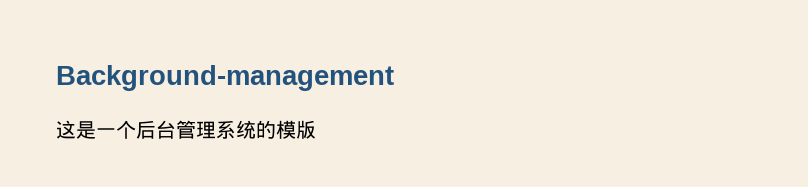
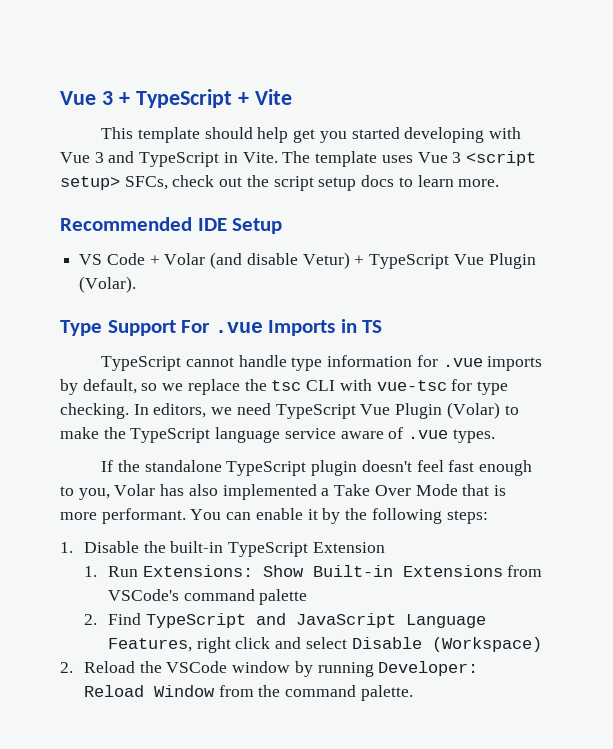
- Background-management
- 这是一个后台管理系统的模版
+ Vue 3 + TypeScript + Vite
+ This template should help get you started developing with Vue 3 and TypeScript in Vite. The template uses Vue 3 <script setup> SFCs, check out the script setup docs to learn more.
+ Recommended IDE Setup
+ VS Code + Volar (and disable Vetur) + TypeScript Vue Plugin (Volar).
+ Type Support For .vue Imports in TS
+ TypeScript cannot handle type information for .vue imports by default, so we replace the tsc CLI with vue-tsc for type checking. In editors, we need TypeScript Vue Plugin (Volar) to make the TypeScript language service aware of .vue types.
+ If the standalone TypeScript plugin doesn't feel fast enough to you, Volar has also implemented a Take Over Mode that is more performant. You can enable it by the following steps:
+ 1. Disable the built-in TypeScript Extension
+ 1. Run Extensions: Show Built-in Extensions from VSCode's command palette
+ 2. Find TypeScript and JavaScript Language Features, right click and select Disable (Workspace)
+ 2. Reload the VSCode window by running Developer: Reload Window from the command palette.

